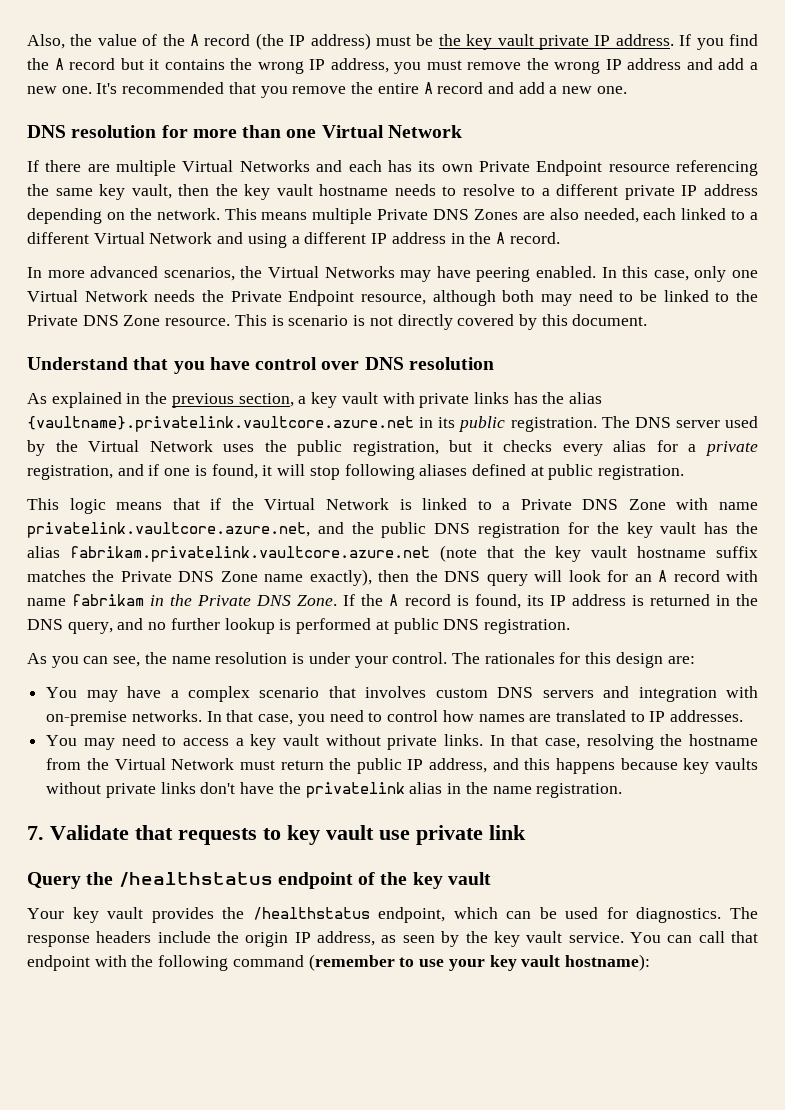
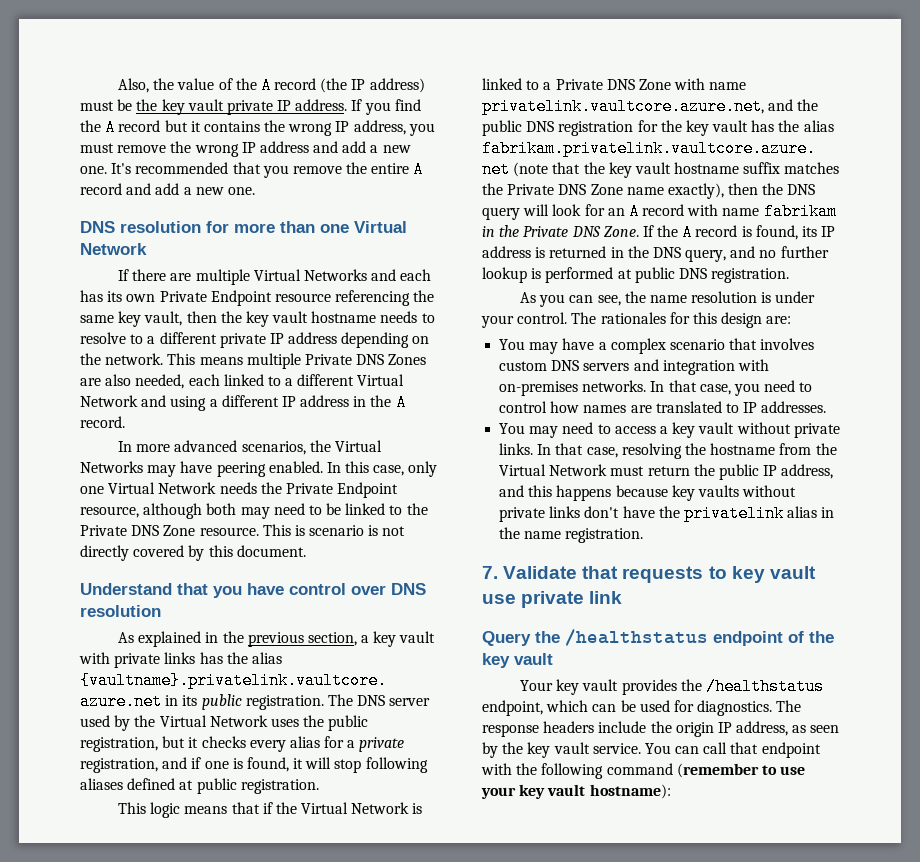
- You may have a complex scenario that involves custom DNS servers and integration with on-premise networks.
+ You may have a complex scenario that involves custom DNS servers and integration with on-premises networks.

